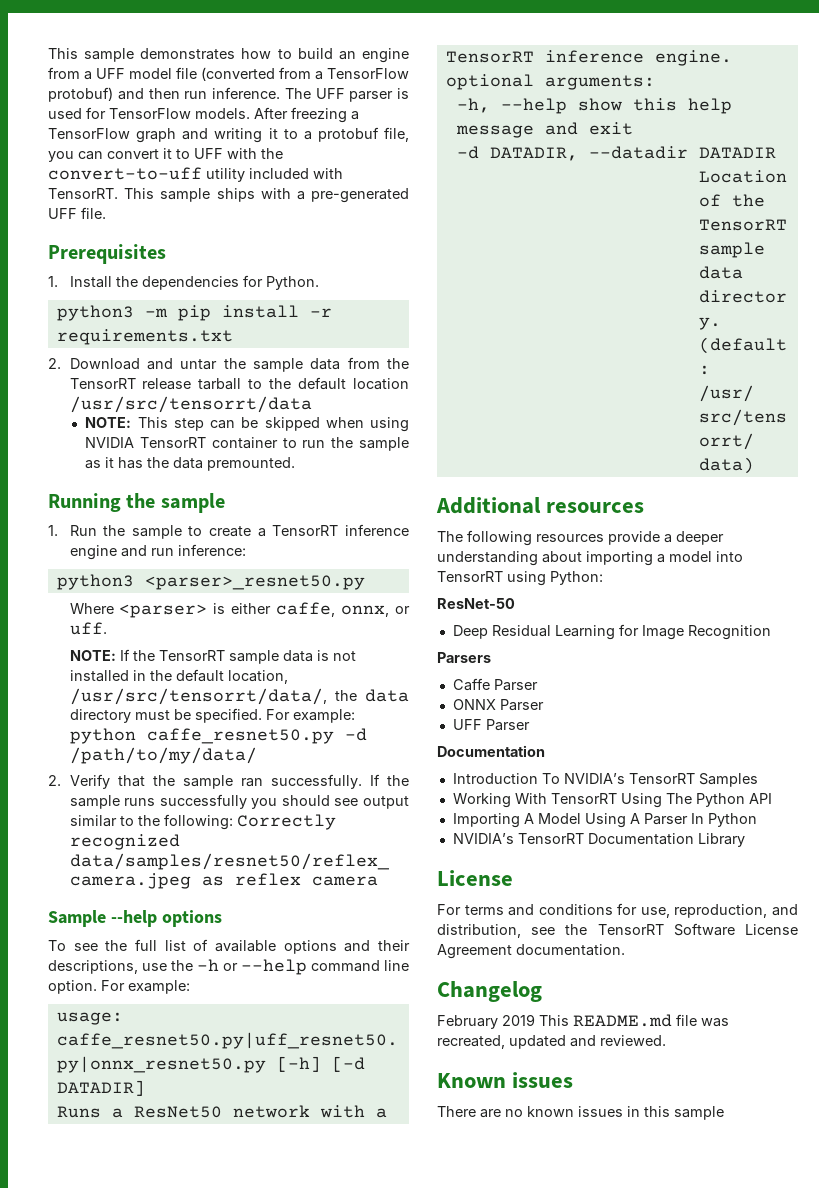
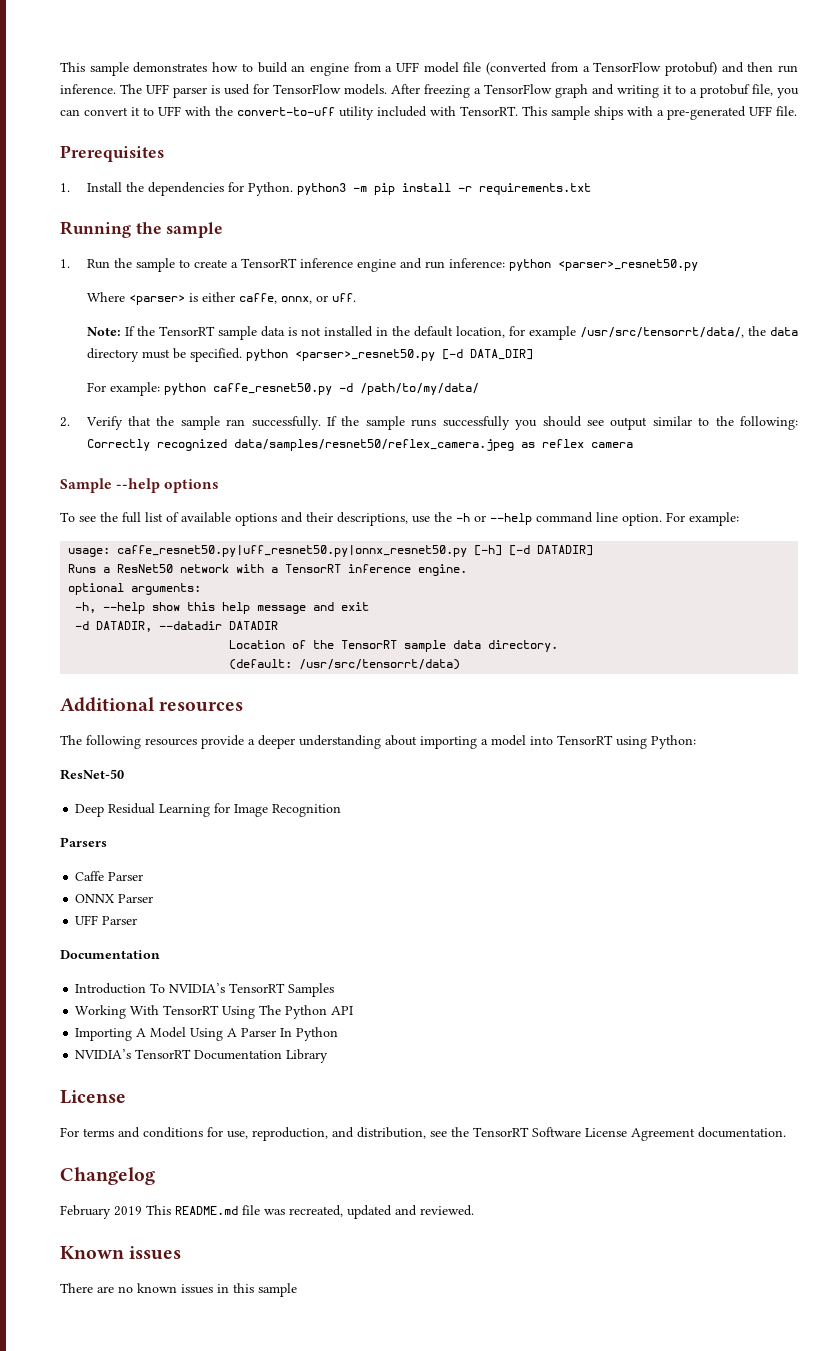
- 1. Install the dependencies for Python.
- python3 -m pip install -r requirements.txt
+ 1. Install the dependencies for Python. python3 -m pip install -r requirements.txt
- 2. Download and untar the sample data from the TensorRT release tarball to the default location /usr/src/tensorrt/data
- NOTE: This step can be skipped when using NVIDIA TensorRT container to run the sample as it has the data premounted.
- 1. Run the sample to create a TensorRT inference engine and run inference:
- python3 <parser>_resnet50.py
+ 1. Run the sample to create a TensorRT inference engine and run inference: python <parser>_resnet50.py
- NOTE: If the TensorRT sample data is not installed in the default location, /usr/src/tensorrt/data/, the data directory must be specified. For example: python caffe_resnet50.py -d /path/to/my/data/
+ Note: If the TensorRT sample data is not installed in the default location, for example /usr/src/tensorrt/data/, the data directory must be specified. python <parser>_resnet50.py [-d DATA_DIR]
+ For example: python caffe_resnet50.py -d /path/to/my/data/

